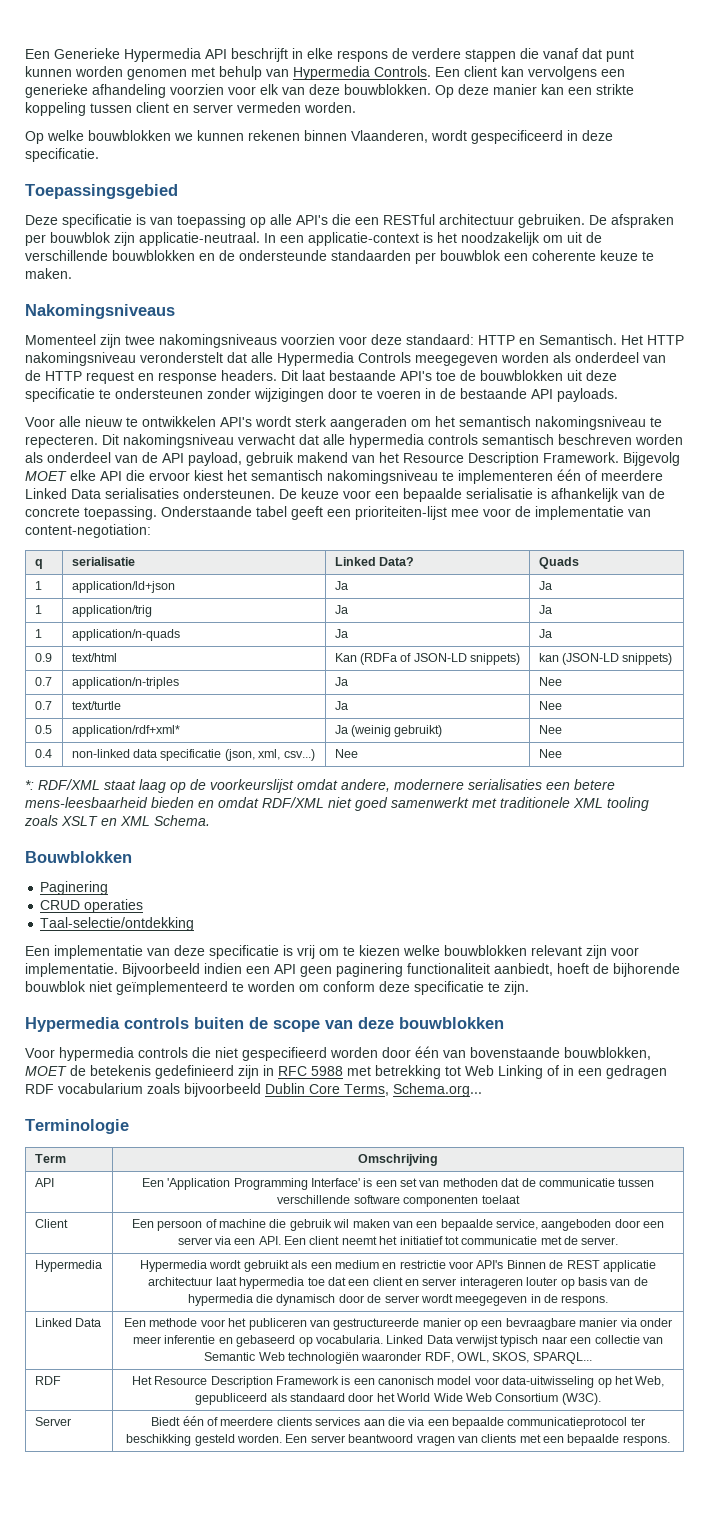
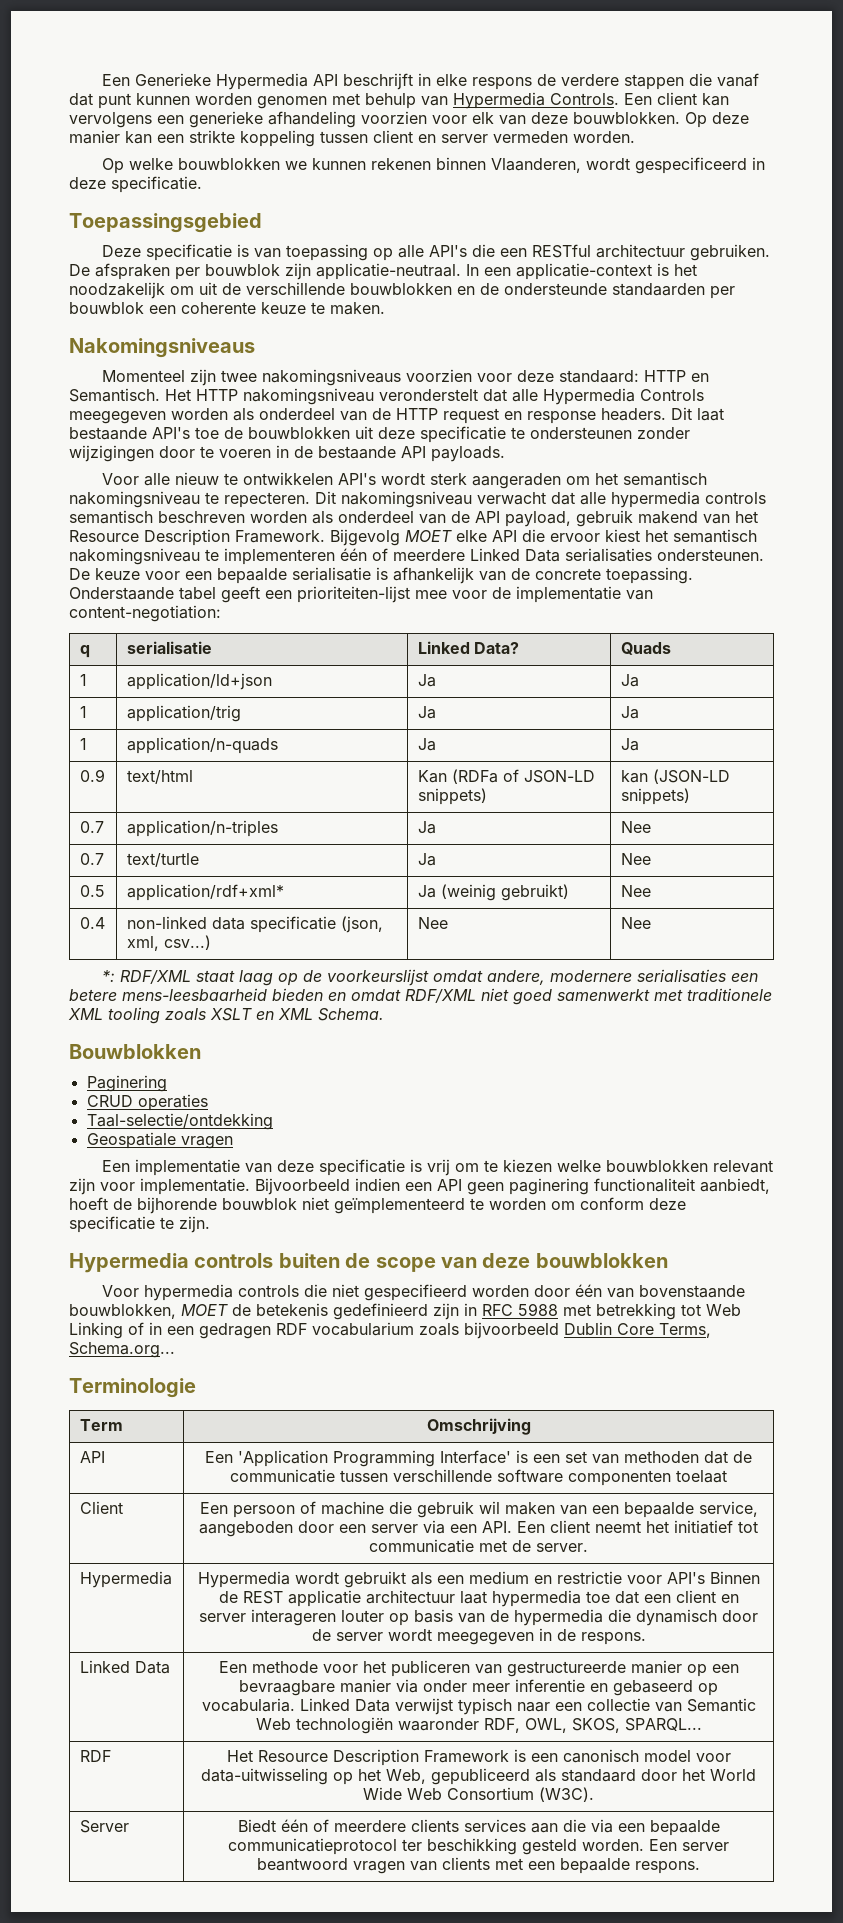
+ Geospatiale vragen

